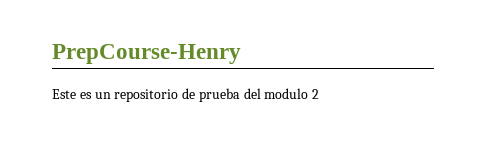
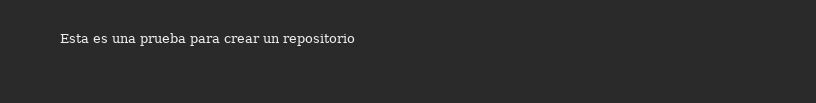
- PrepCourse-Henry
- Este es un repositorio de prueba del modulo 2
+ Esta es una prueba para crear un repositorio

